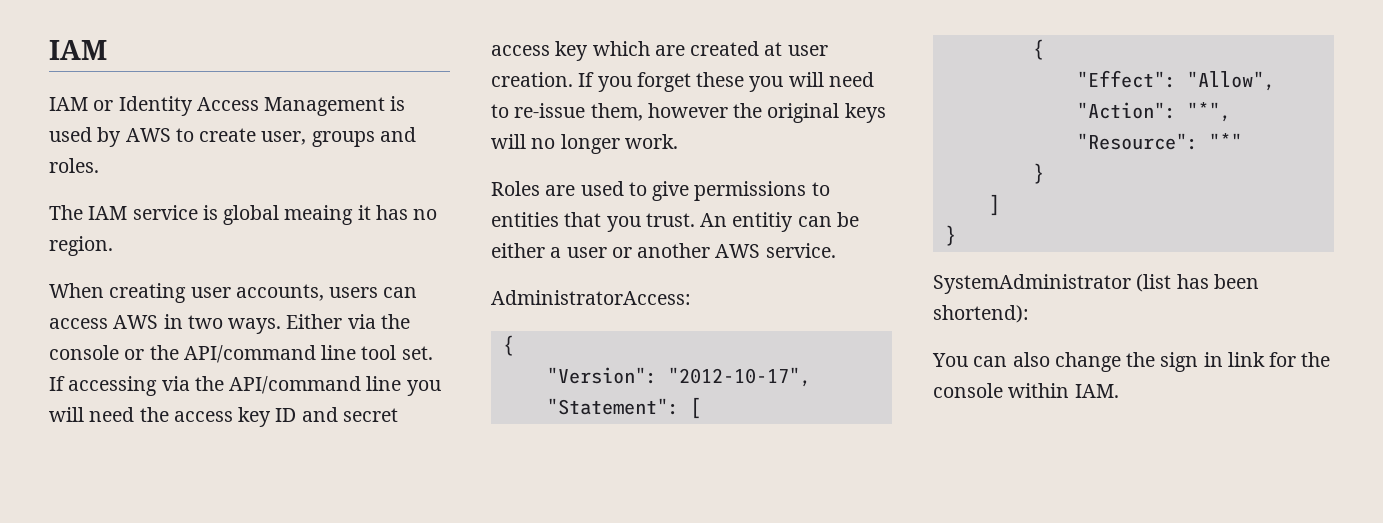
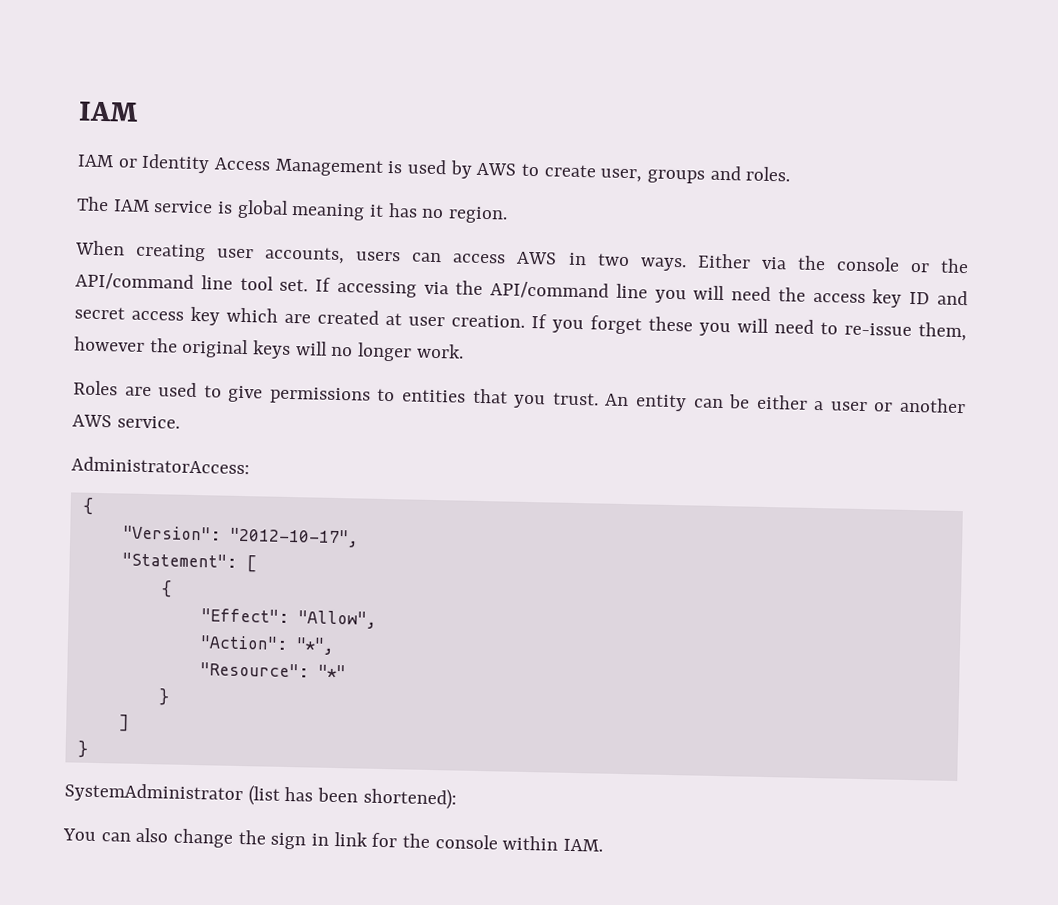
- The IAM service is global meaing it has no region.
+ The IAM service is global meaning it has no region.
- An entitiy can be either a user or another AWS service.
+ An entity can be either a user or another AWS service.
- SystemAdministrator (list has been shortend):
+ SystemAdministrator (list has been shortened):

